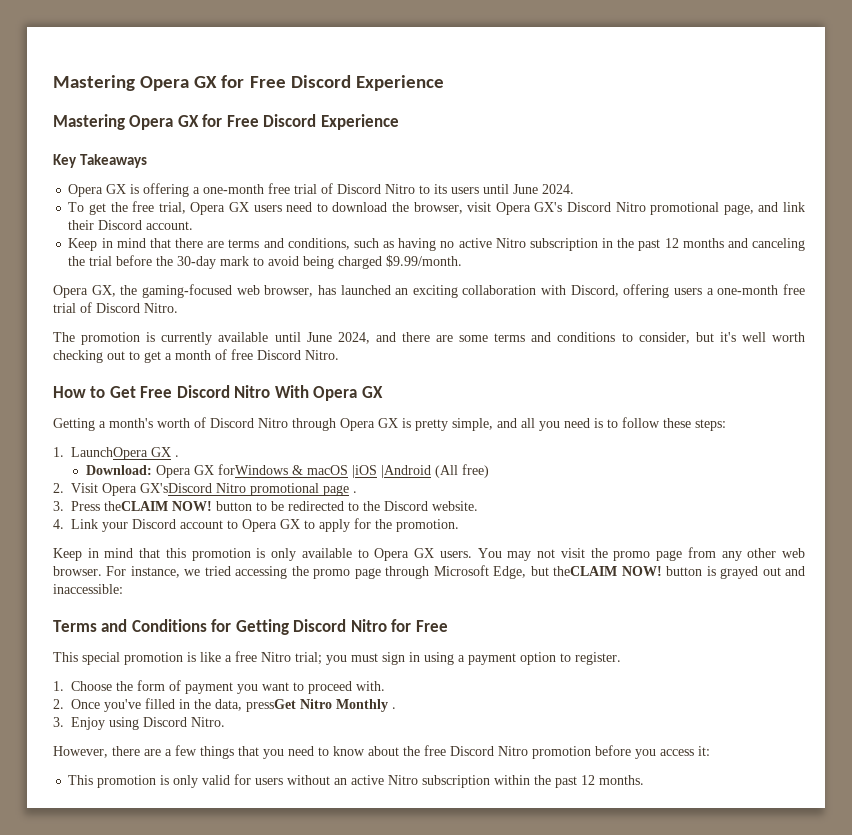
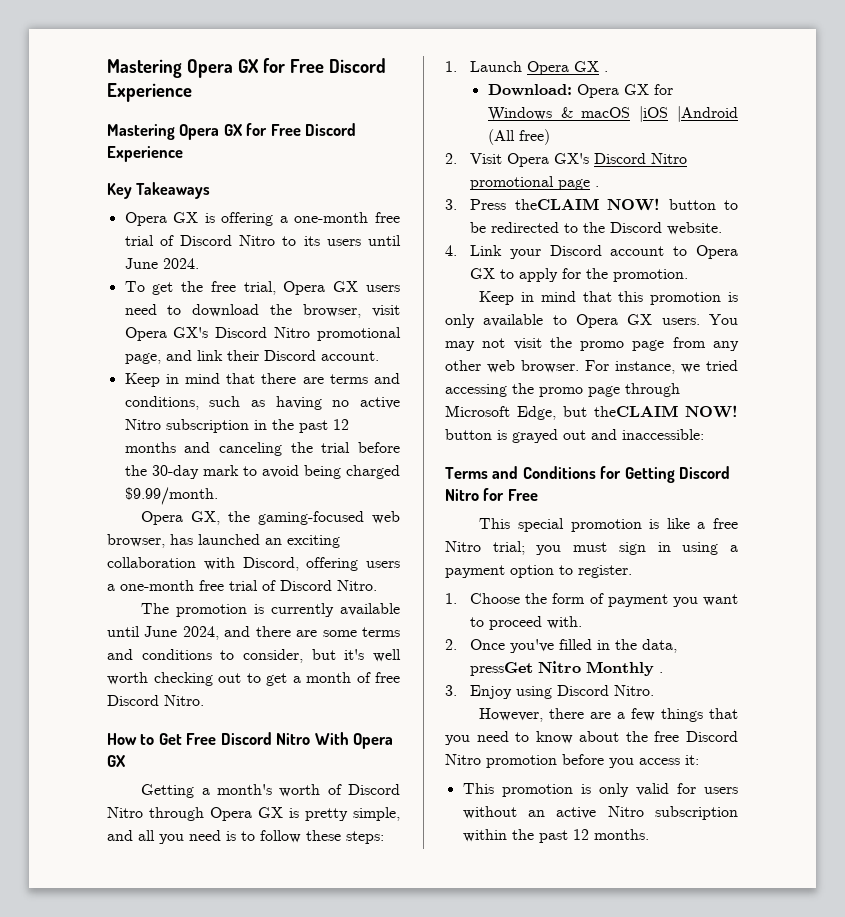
- 1. LaunchOpera GX .
+ 1. Launch Opera GX .
- Download: Opera GX forWindows & macOS |iOS |Android (All free)
+ Download: Opera GX for Windows & macOS |iOS |Android (All free)
- 2. Visit Opera GX'sDiscord Nitro promotional page .
+ 2. Visit Opera GX's Discord Nitro promotional page .

